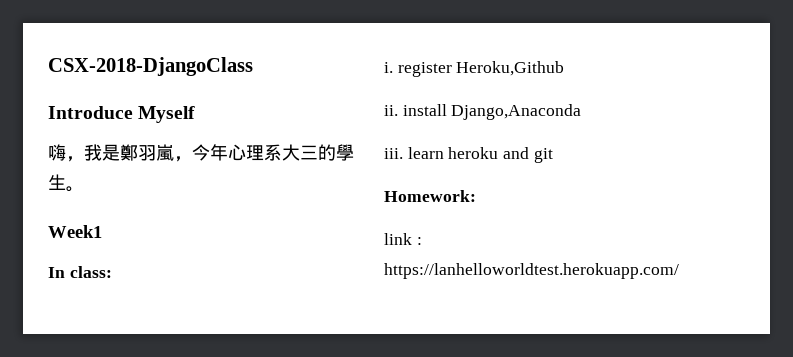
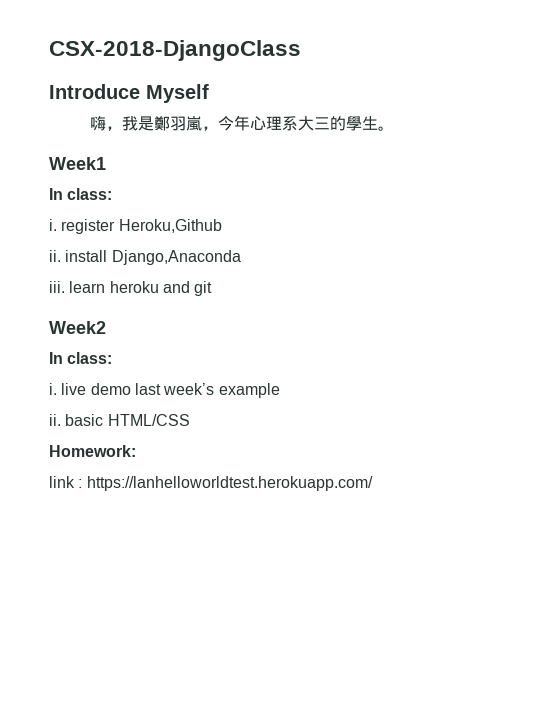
+ Week2
+ In class:
+ i. live demo last week’s example
+ ii. basic HTML/CSS

